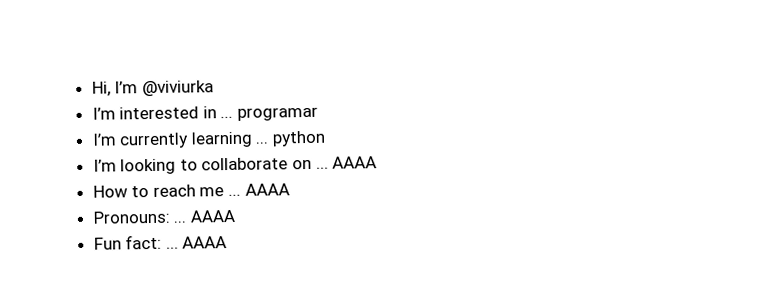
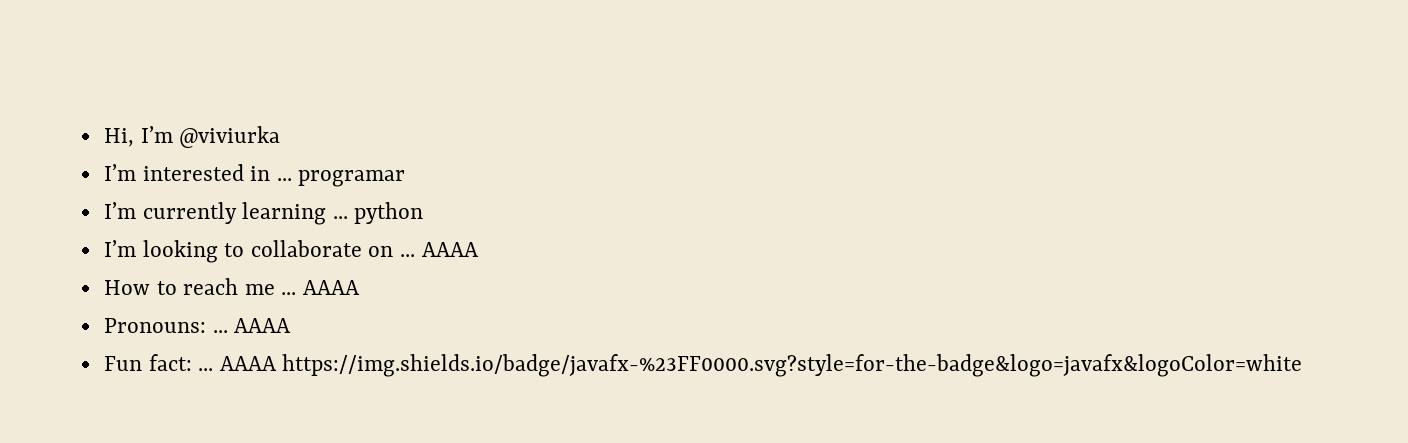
- Fun fact: ... AAAA
+ Fun fact: ... AAAA https://img.shields.io/badge/javafx-%23FF0000.svg?style=for-the-badge&logo=javafx&logoColor=white

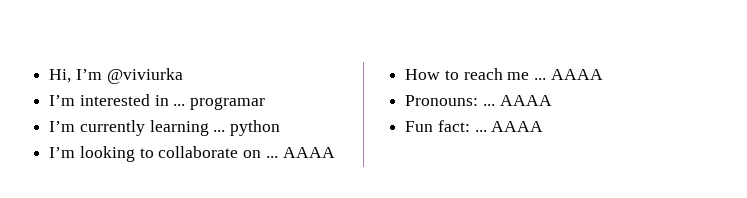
- Fun fact: ... AAAA https://img.shields.io/badge/javafx-%23FF0000.svg?style=for-the-badge&logo=javafx&logoColor=white
+ Fun fact: ... AAAA

